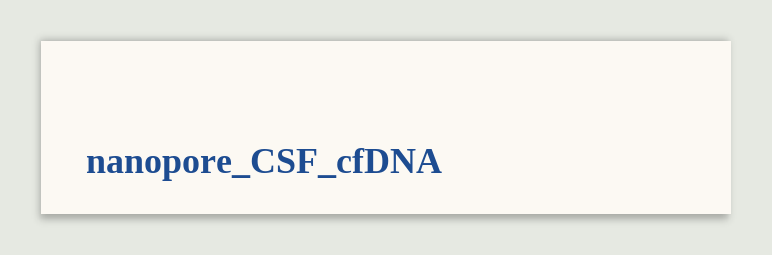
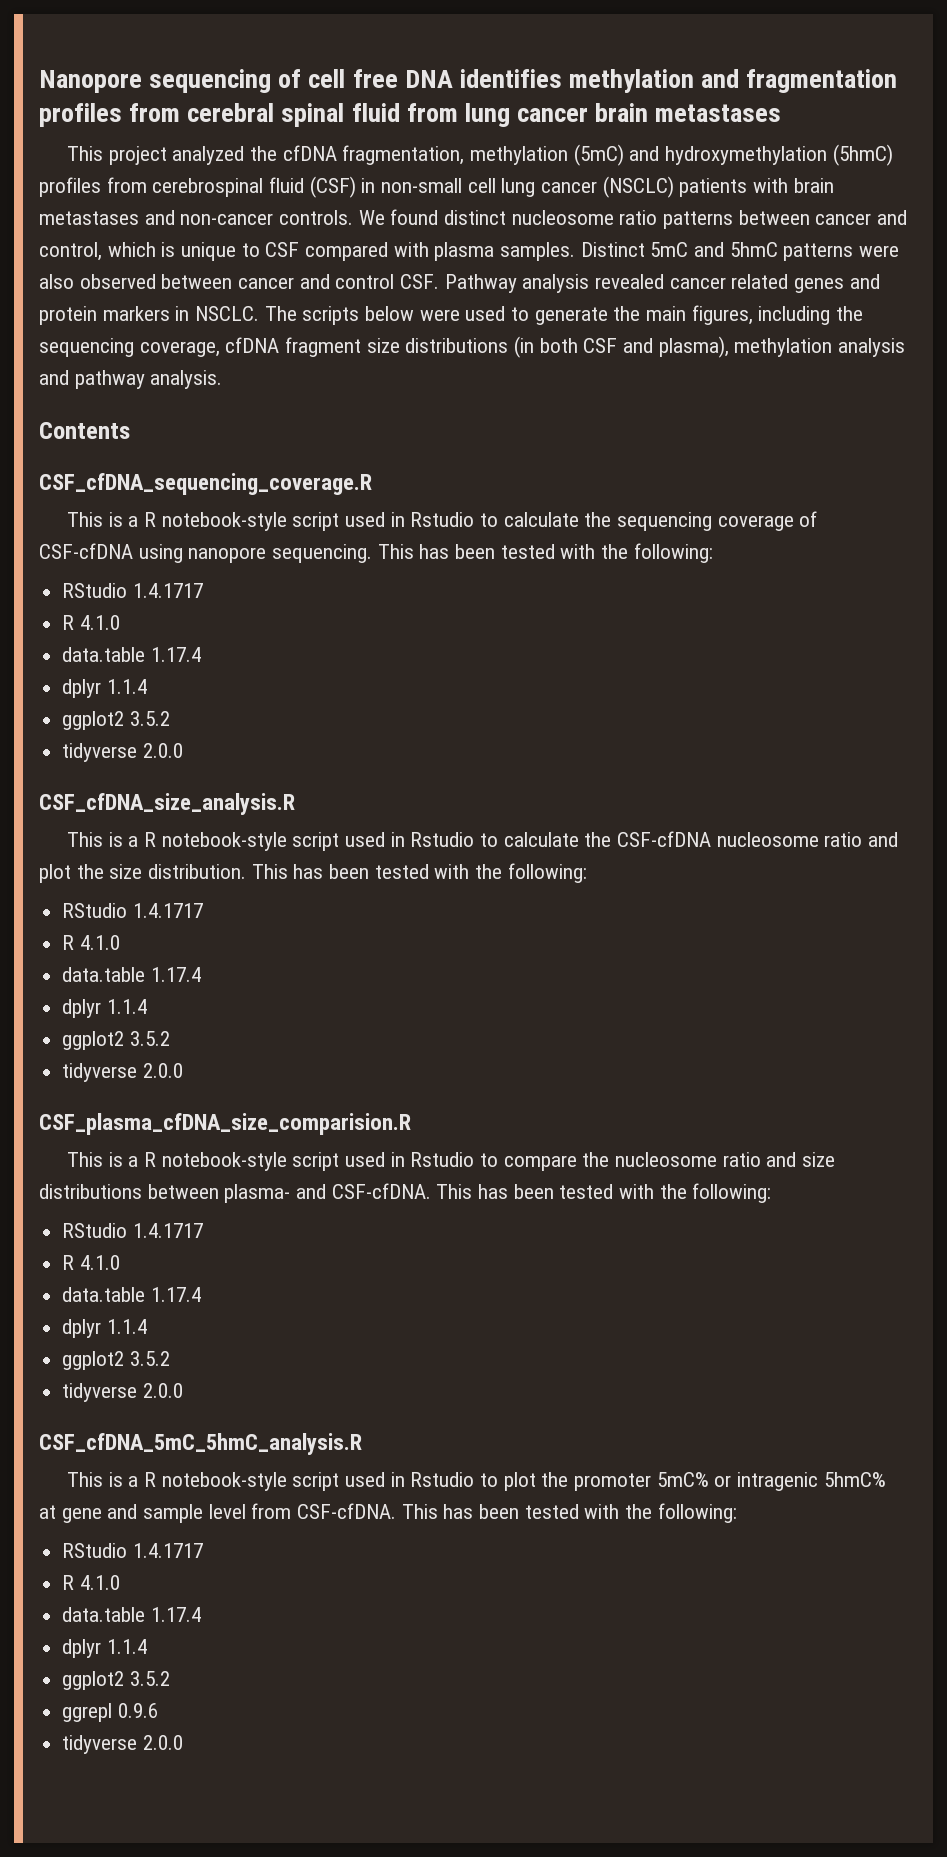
- nanopore_CSF_cfDNA
+ Nanopore sequencing of cell free DNA identifies methylation and fragmentation profiles from cerebral spinal fluid from lung cancer brain metastases
+ This project analyzed the cfDNA fragmentation, methylation (5mC) and hydroxymethylation (5hmC) profiles from cerebrospinal fluid (CSF) in non-small cell lung cancer (NSCLC) patients with brain metastases and non-cancer controls. We found distinct nucleosome ratio patterns between cancer and control, which is unique to CSF compared with plasma samples. Distinct 5mC and 5hmC patterns were also observed between cancer and control CSF. Pathway analysis revealed cancer related genes and protein markers in NSCLC. The scripts below were used to generate the main figures, including the sequencing coverage, cfDNA fragment size distributions (in both CSF and plasma), methylation analysis and pathway analysis.
+ Contents
+ CSF_cfDNA_sequencing_coverage.R
+ This is a R notebook-style script used in Rstudio to calculate the sequencing coverage of CSF-cfDNA using nanopore sequencing. This has been tested with the following:
+ RStudio 1.4.1717
+ R 4.1.0
+ data.table 1.17.4
+ dplyr 1.1.4
+ ggplot2 3.5.2
+ tidyverse 2.0.0
+ CSF_cfDNA_size_analysis.R
+ This is a R notebook-style script used in Rstudio to calculate the CSF-cfDNA nucleosome ratio and plot the size distribution. This has been tested with the following:
+ RStudio 1.4.1717
+ R 4.1.0
+ data.table 1.17.4
+ dplyr 1.1.4
+ ggplot2 3.5.2
+ tidyverse 2.0.0
+ CSF_plasma_cfDNA_size_comparision.R
+ This is a R notebook-style script used in Rstudio to compare the nucleosome ratio and size distributions between plasma- and CSF-cfDNA. This has been tested with the following:
+ RStudio 1.4.1717
+ R 4.1.0
+ data.table 1.17.4
+ dplyr 1.1.4
+ ggplot2 3.5.2
+ tidyverse 2.0.0
+ CSF_cfDNA_5mC_5hmC_analysis.R
+ This is a R notebook-style script used in Rstudio to plot the promoter 5mC% or intragenic 5hmC% at gene and sample level from CSF-cfDNA. This has been tested with the following:
+ RStudio 1.4.1717
+ R 4.1.0
+ data.table 1.17.4
+ dplyr 1.1.4
+ ggplot2 3.5.2
+ ggrepl 0.9.6
+ tidyverse 2.0.0

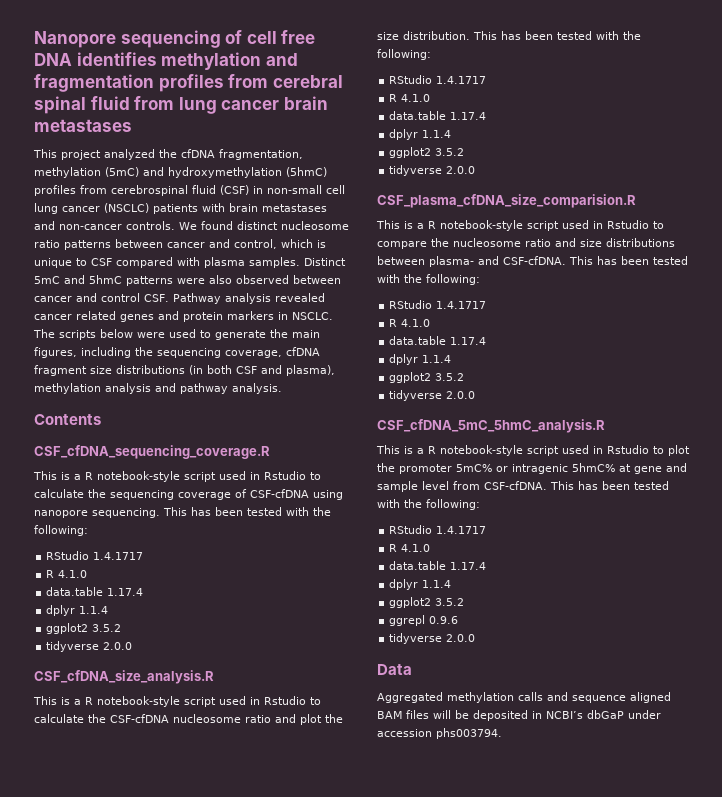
+ Data
+ Aggregated methylation calls and sequence aligned BAM files will be deposited in NCBI’s dbGaP under accession phs003794.

